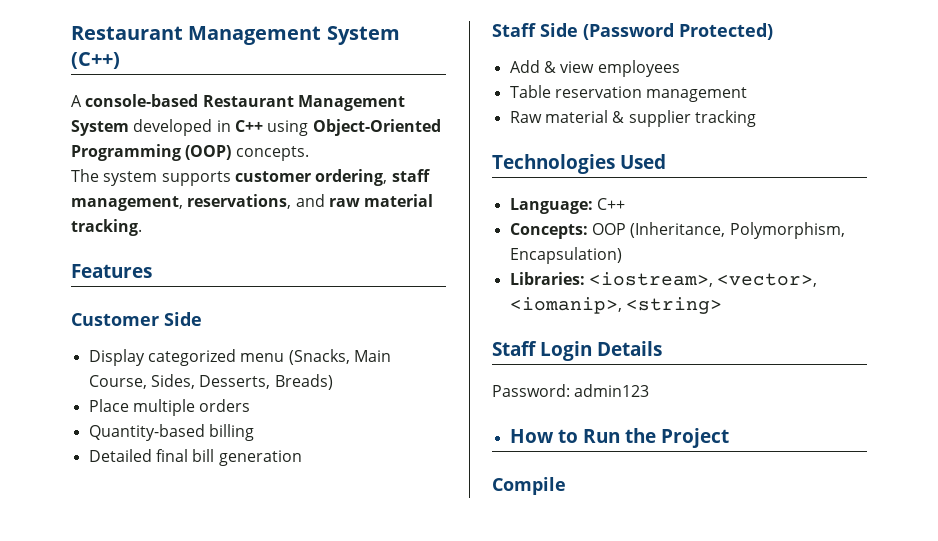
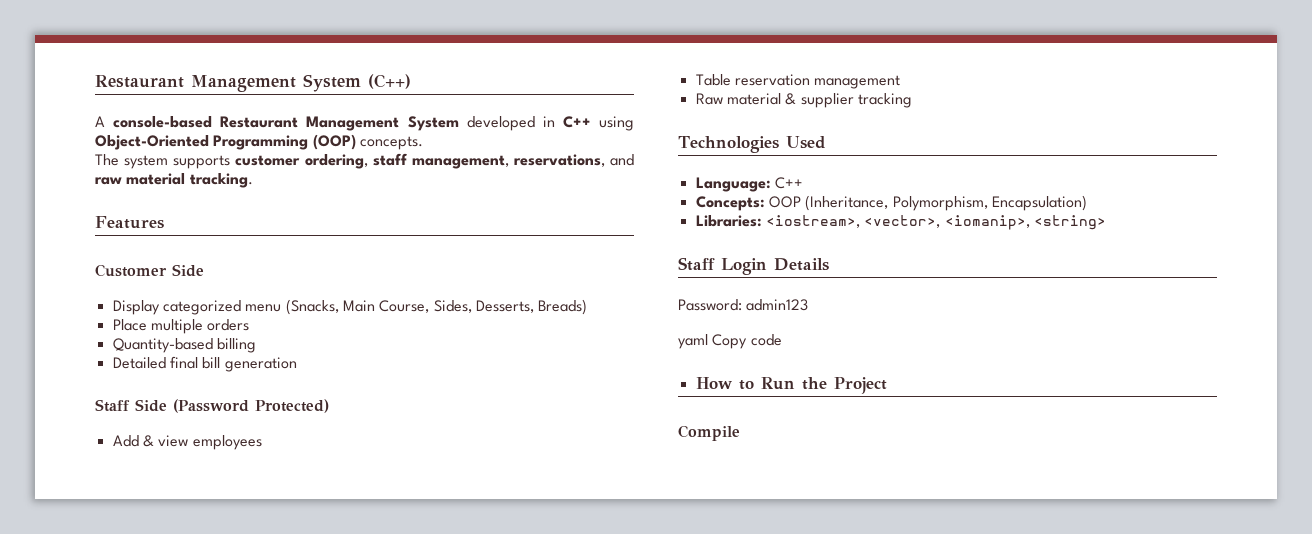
+ yaml Copy code

